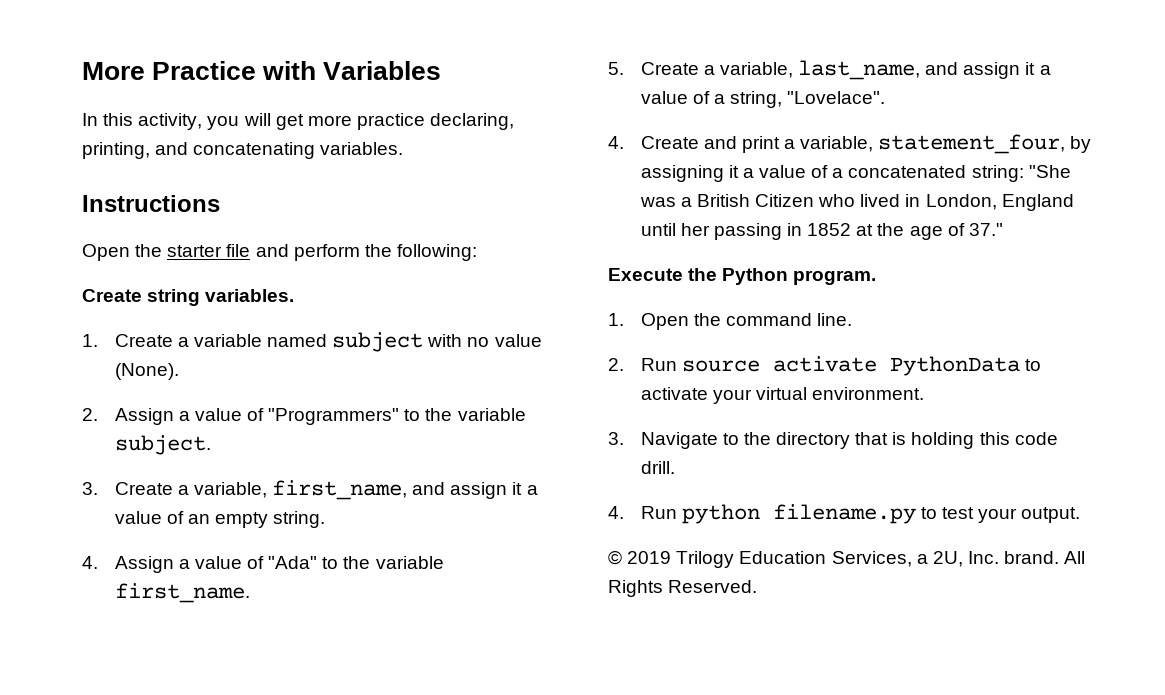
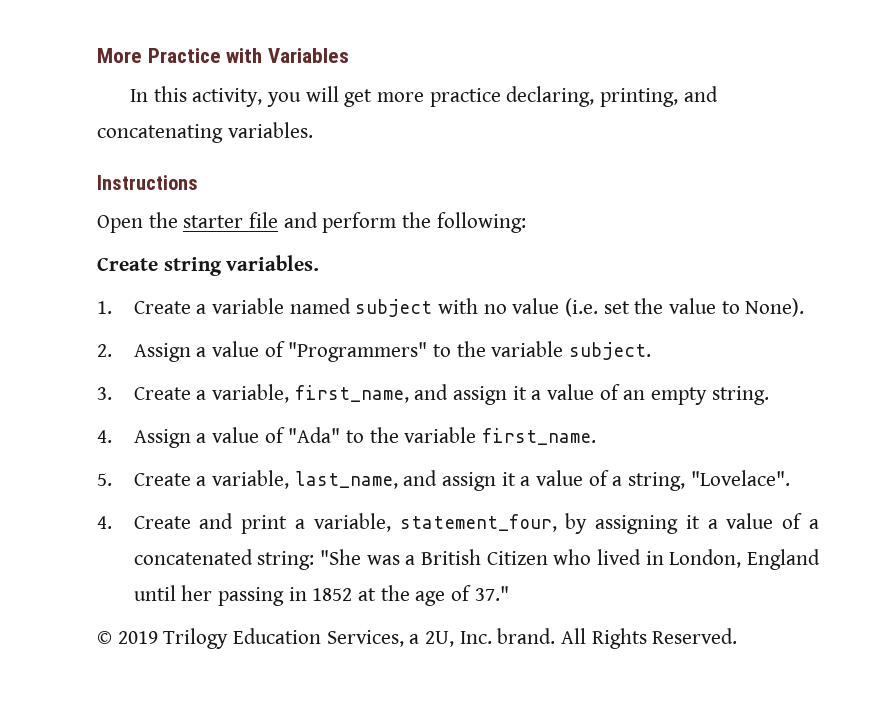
- 1. Create a variable named subject with no value (None).
+ 1. Create a variable named subject with no value (i.e. set the value to None).
- Execute the Python program.
- 1. Open the command line.
- 2. Run source activate PythonData to activate your virtual environment.
- 3. Navigate to the directory that is holding this code drill.
- 4. Run python filename.py to test your output.

